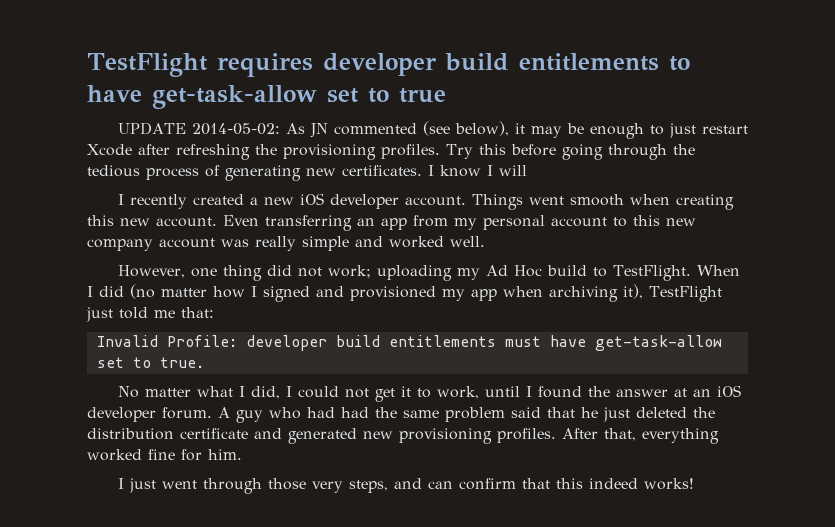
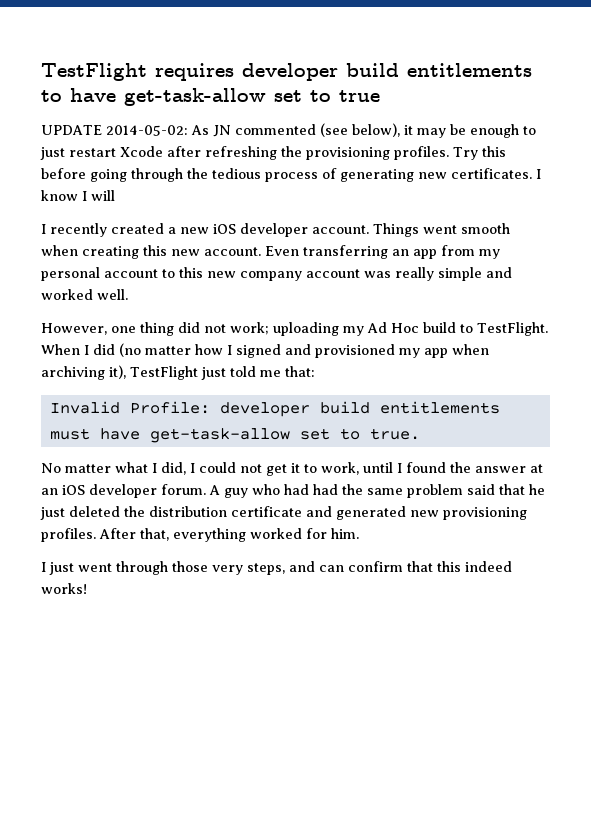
- After that, everything worked fine for him.
+ After that, everything worked for him.

